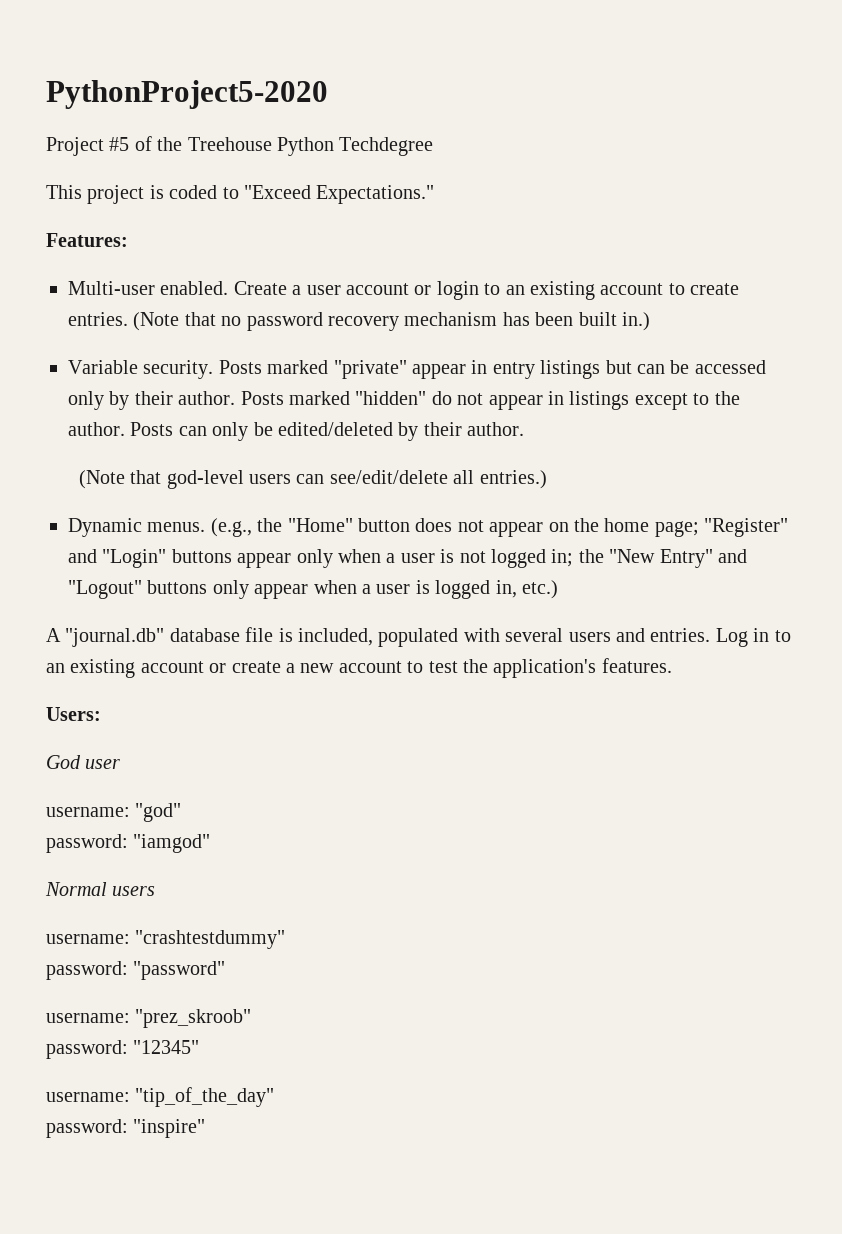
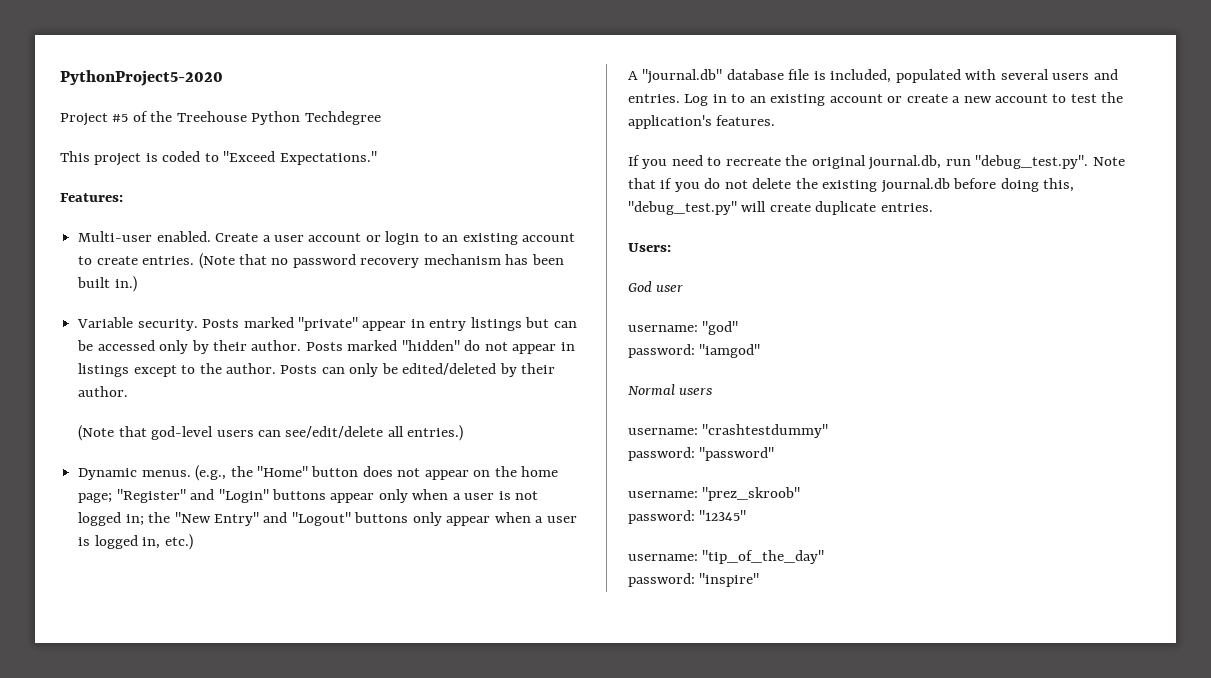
+ If you need to recreate the original journal.db, run "debug_test.py". Note that if you do not delete the existing journal.db before doing this, "debug_test.py" will create duplicate entries.

